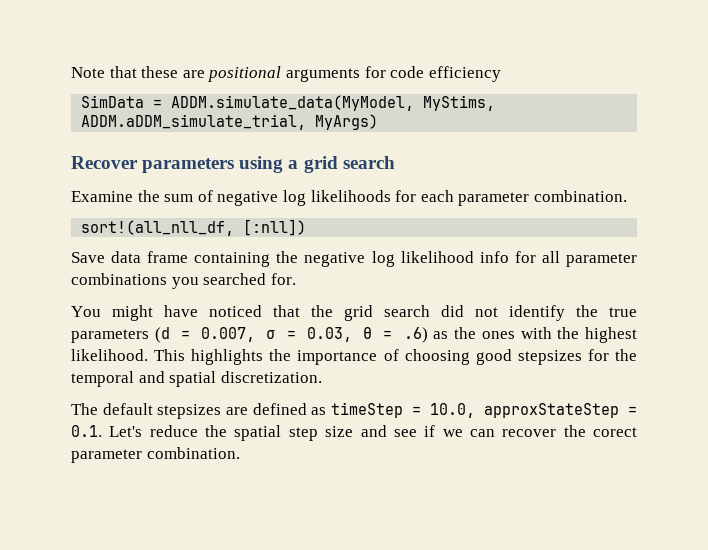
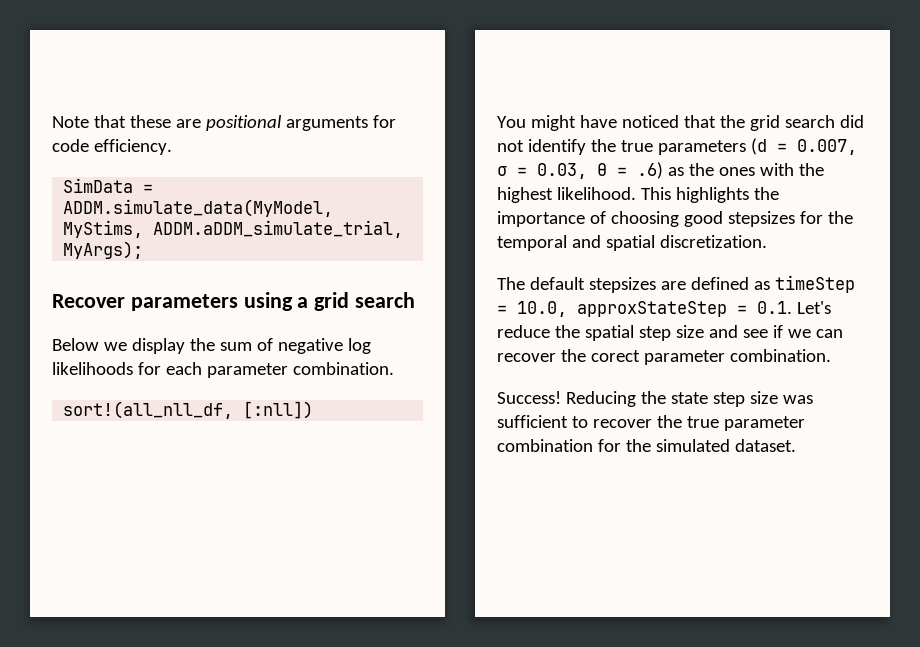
- Note that these are positional arguments for code efficiency
+ Note that these are positional arguments for code efficiency.
- SimData = ADDM.simulate_data(MyModel, MyStims, ADDM.aDDM_simulate_trial, MyArgs)
+ SimData = ADDM.simulate_data(MyModel, MyStims, ADDM.aDDM_simulate_trial, MyArgs);
- Examine the sum of negative log likelihoods for each parameter combination.
+ Below we display the sum of negative log likelihoods for each parameter combination.
- Save data frame containing the negative log likelihood info for all parameter combinations you searched for.
+ Success! Reducing the state step size was sufficient to recover the true parameter combination for the simulated dataset.

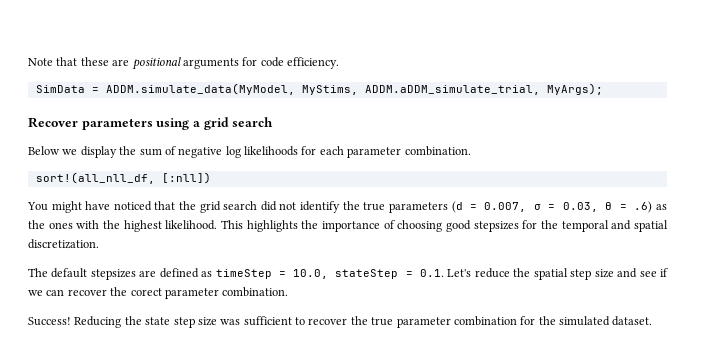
- The default stepsizes are defined as timeStep = 10.0, approxStateStep = 0.1. Let's reduce the spatial step size and see if we can recover the corect parameter combination.
+ The default stepsizes are defined as timeStep = 10.0, stateStep = 0.1. Let's reduce the spatial step size and see if we can recover the corect parameter combination.

